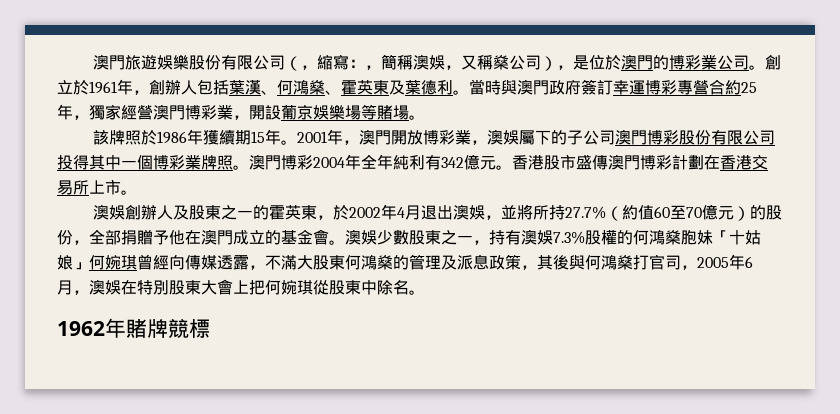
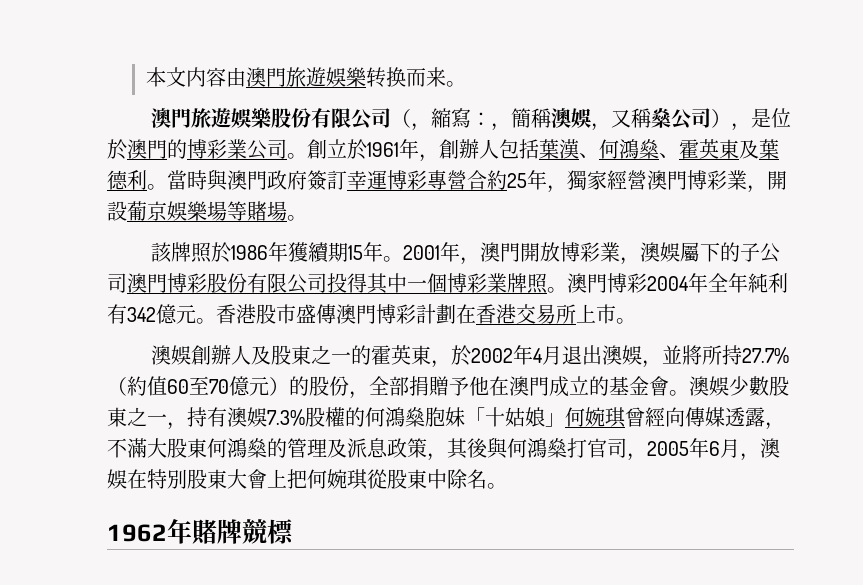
+ 本文内容由澳門旅遊娛樂转换而来。

